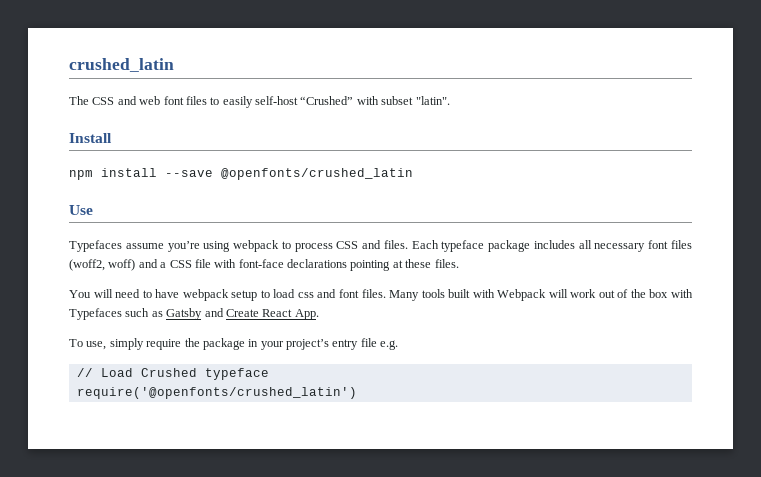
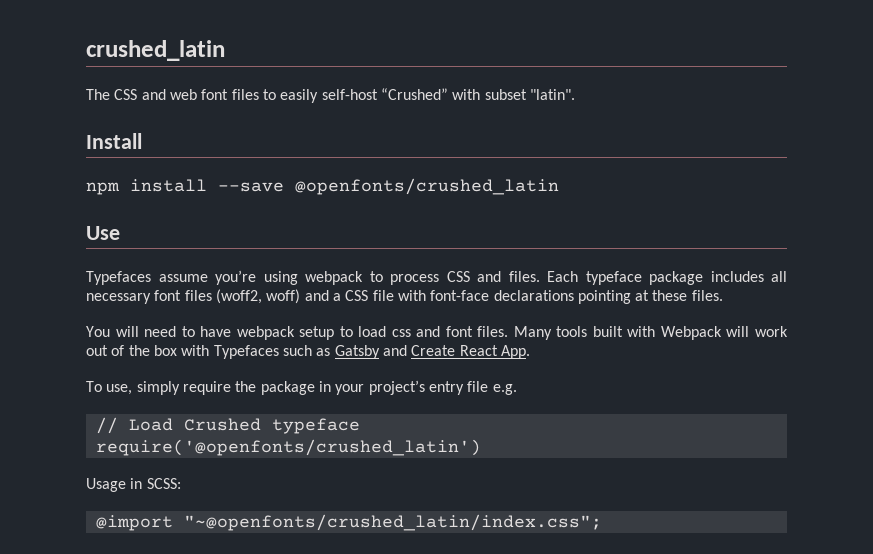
+ Usage in SCSS:
+ @import "~@openfonts/crushed_latin/index.css";

